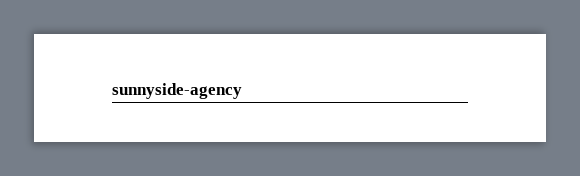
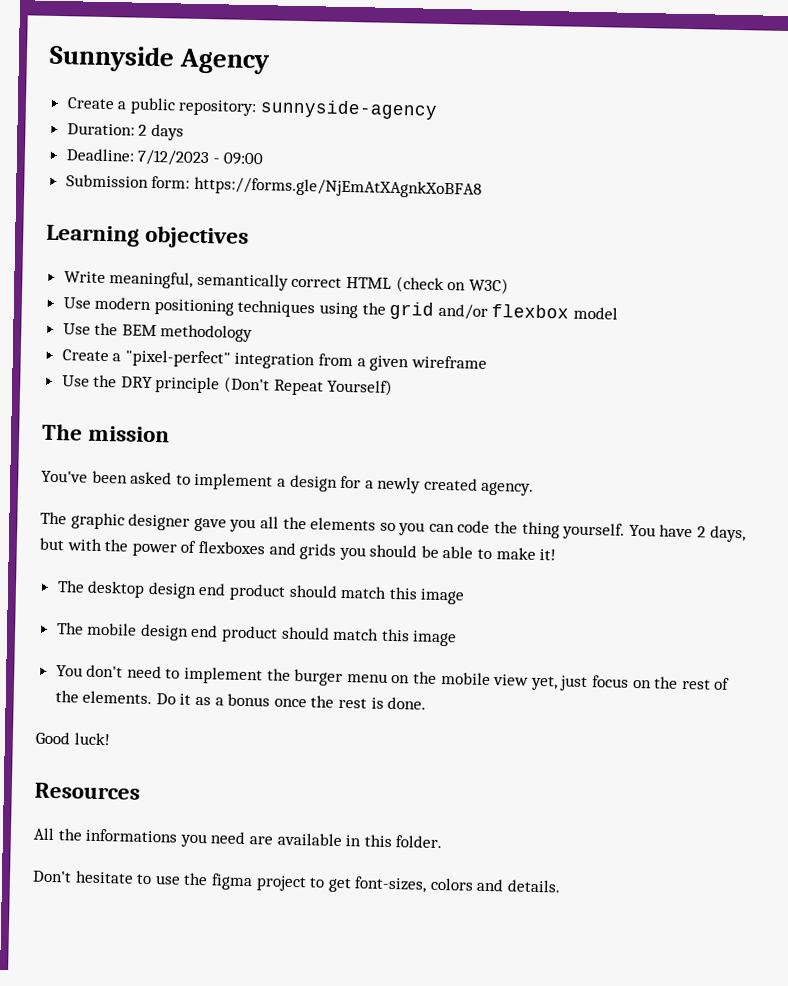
- sunnyside-agency
+ Sunnyside Agency
+ Create a public repository: sunnyside-agency
+ Duration: 2 days
+ Deadline: 7/12/2023 - 09:00
+ Submission form: https://forms.gle/NjEmAtXAgnkXoBFA8
+ Learning objectives
+ Write meaningful, semantically correct HTML (check on W3C)
+ Use modern positioning techniques using the grid and/or flexbox model
+ Use the BEM methodology
+ Create a "pixel-perfect" integration from a given wireframe
+ Use the DRY principle (Don't Repeat Yourself)
+ The mission
+ You've been asked to implement a design for a newly created agency.
+ The graphic designer gave you all the elements so you can code the thing yourself. You have 2 days, but with the power of flexboxes and grids you should be able to make it!
+ The desktop design end product should match this image
+ The mobile design end product should match this image
+ You don't need to implement the burger menu on the mobile view yet, just focus on the rest of the elements. Do it as a bonus once the rest is done.
+ Good luck!
+ Resources
+ All the informations you need are available in this folder.
+ Don't hesitate to use the figma project to get font-sizes, colors and details.

